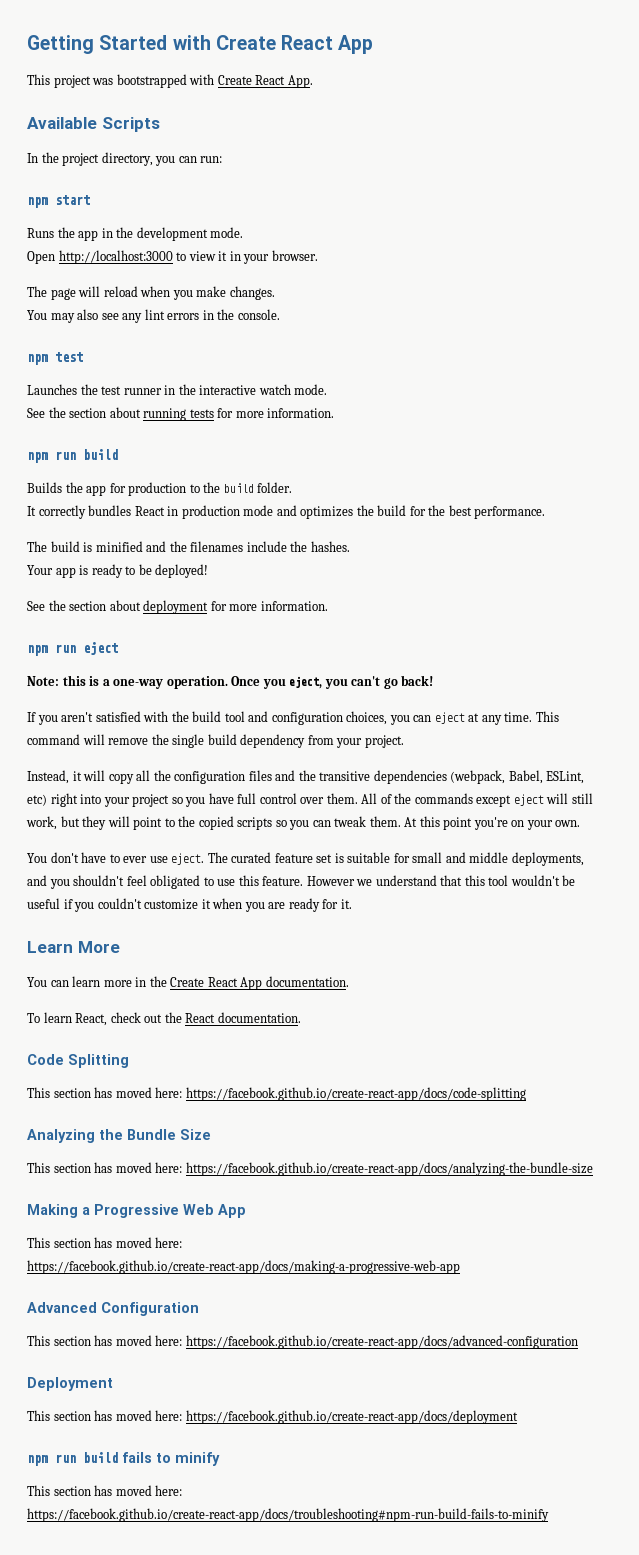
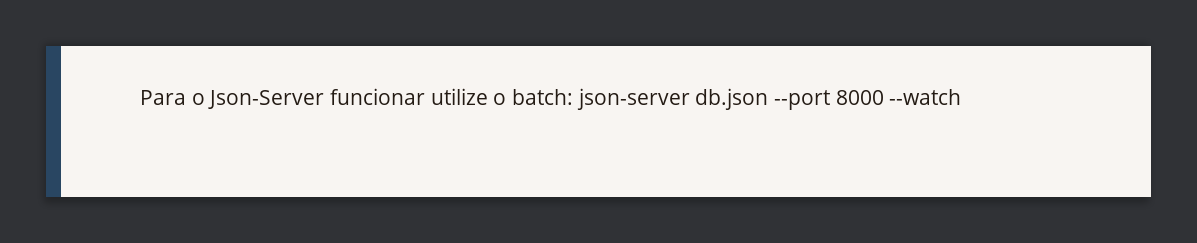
- Getting Started with Create React App
- This project was bootstrapped with Create React App.
- Available Scripts
- In the project directory, you can run:
- npm start
- Runs the app in the development mode.
- Open http://localhost:3000 to view it in your browser.
- The page will reload when you make changes.
- You may also see any lint errors in the console.
- npm test
- Launches the test runner in the interactive watch mode.
- See the section about running tests for more information.
- npm run build
- Builds the app for production to the build folder.
- It correctly bundles React in production mode and optimizes the build for the best performance.
- The build is minified and the filenames include the hashes.
- Your app is ready to be deployed!
- See the section about deployment for more information.
- npm run eject
- Note: this is a one-way operation. Once you eject, you can't go back!
- If you aren't satisfied with the build tool and configuration choices, you can eject at any time. This command will remove the single build dependency from your project.
- Instead, it will copy all the configuration files and the transitive dependencies (webpack, Babel, ESLint, etc) right into your project so you have full control over them. All of the commands except eject will still work, but they will point to the copied scripts so you can tweak them. At this point you're on your own.
- You don't have to ever use eject. The curated feature set is suitable for small and middle deployments, and you shouldn't feel obligated to use this feature. However we understand that this tool wouldn't be useful if you couldn't customize it when you are ready for it.
- Learn More
- You can learn more in the Create React App documentation.
- To learn React, check out the React documentation.
- Code Splitting
- This section has moved here: https://facebook.github.io/create-react-app/docs/code-splitting
- Analyzing the Bundle Size
- This section has moved here: https://facebook.github.io/create-react-app/docs/analyzing-the-bundle-size
- Making a Progressive Web App
- This section has moved here: https://facebook.github.io/create-react-app/docs/making-a-progressive-web-app
- Advanced Configuration
- This section has moved here: https://facebook.github.io/create-react-app/docs/advanced-configuration
- Deployment
- This section has moved here: https://facebook.github.io/create-react-app/docs/deployment
- npm run build fails to minify
- This section has moved here: https://facebook.github.io/create-react-app/docs/troubleshooting#npm-run-build-fails-to-minify
+ Para o Json-Server funcionar utilize o batch: json-server db.json --port 8000 --watch

